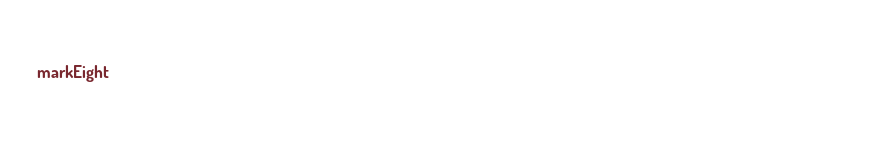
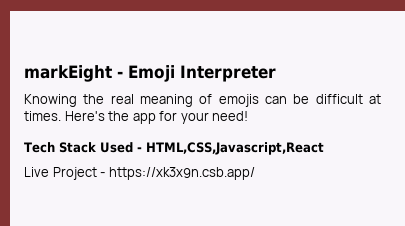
- markEight
+ markEight - Emoji Interpreter
+ Knowing the real meaning of emojis can be difficult at times. Here's the app for your need!
+ Tech Stack Used - HTML,CSS,Javascript,React
+ Live Project - https://xk3x9n.csb.app/

